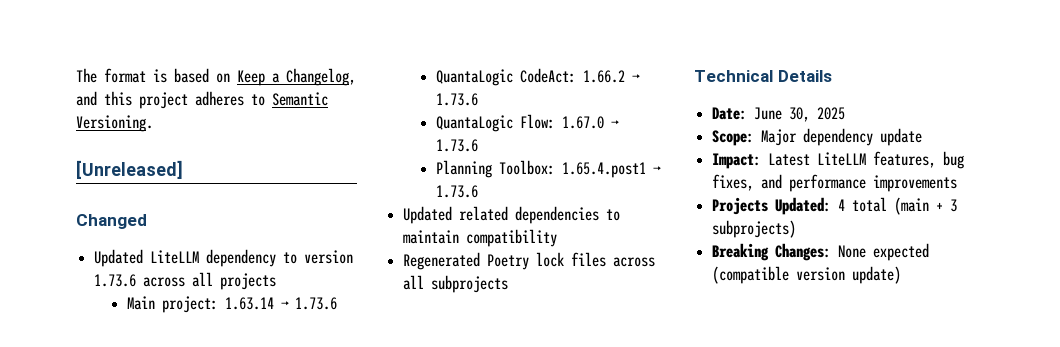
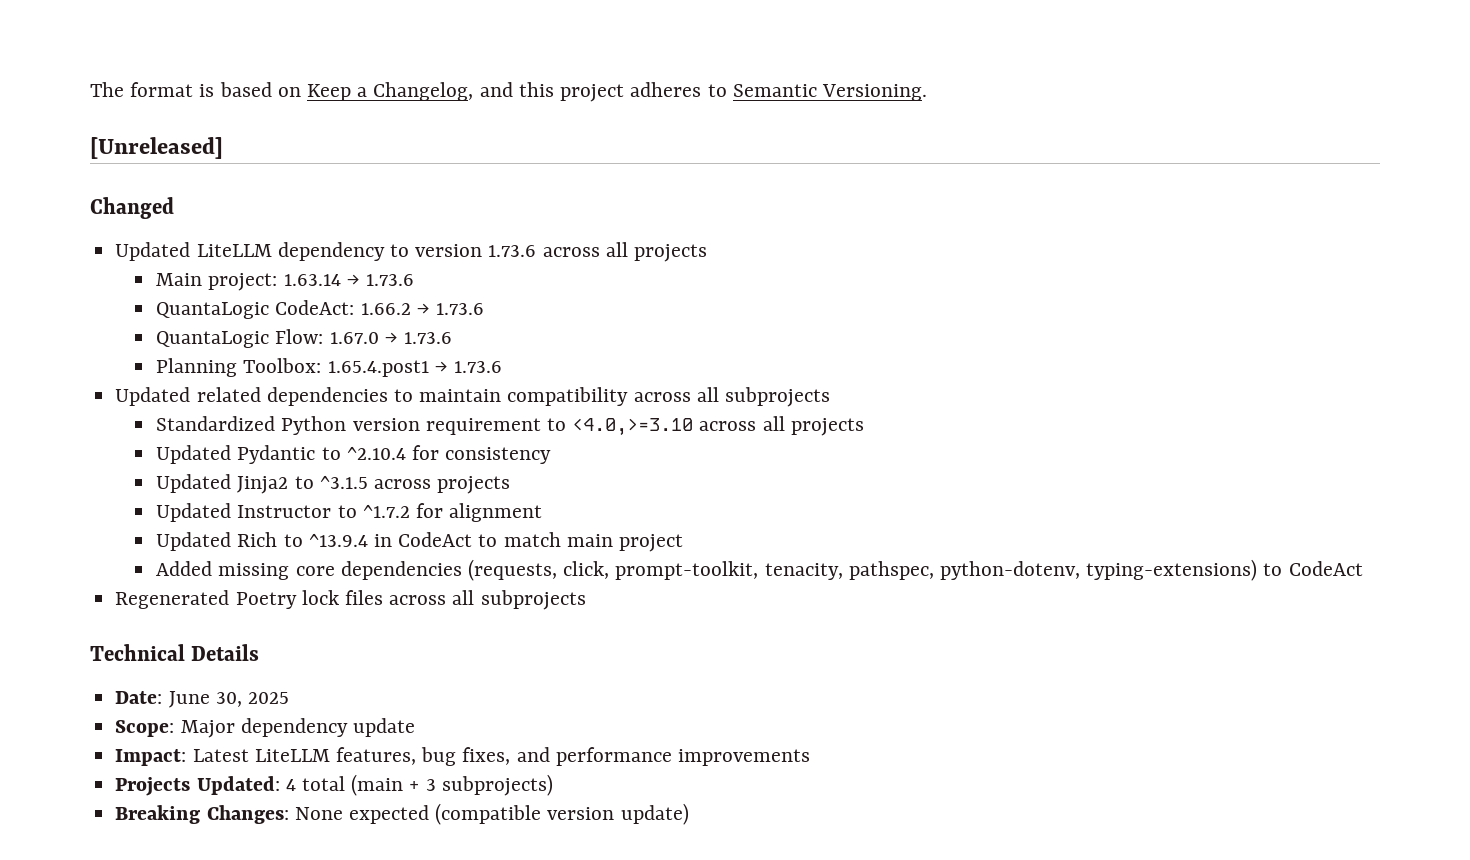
- Updated related dependencies to maintain compatibility
+ Updated related dependencies to maintain compatibility across all subprojects
+ Standardized Python version requirement to <4.0,>=3.10 across all projects
+ Updated Pydantic to ^2.10.4 for consistency
+ Updated Jinja2 to ^3.1.5 across projects
+ Updated Instructor to ^1.7.2 for alignment
+ Updated Rich to ^13.9.4 in CodeAct to match main project
+ Added missing core dependencies (requests, click, prompt-toolkit, tenacity, pathspec, python-dotenv, typing-extensions) to CodeAct

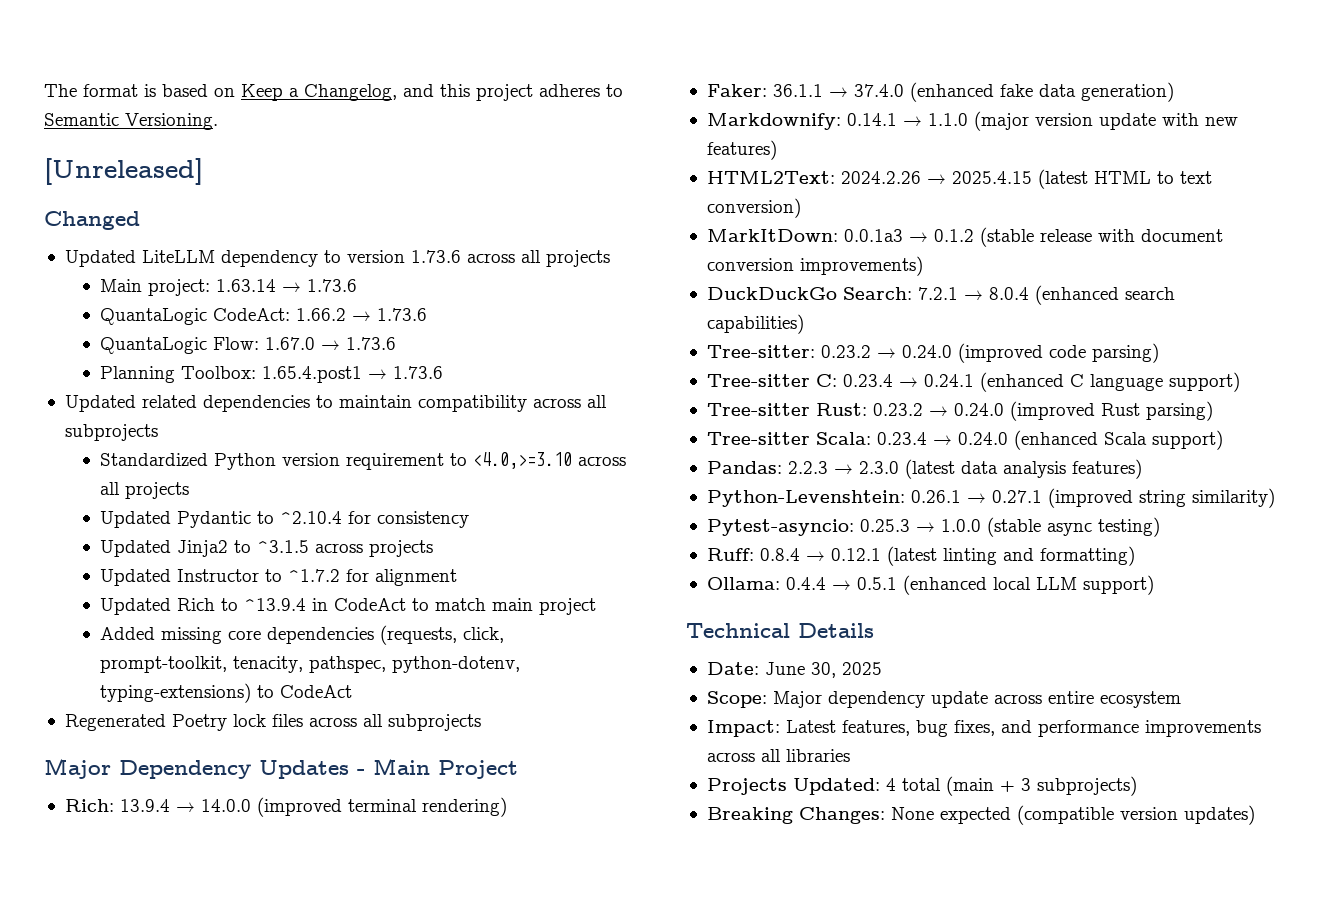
+ Major Dependency Updates - Main Project
+ Rich: 13.9.4 → 14.0.0 (improved terminal rendering)
+ Faker: 36.1.1 → 37.4.0 (enhanced fake data generation)
+ Markdownify: 0.14.1 → 1.1.0 (major version update with new features)
+ HTML2Text: 2024.2.26 → 2025.4.15 (latest HTML to text conversion)
+ MarkItDown: 0.0.1a3 → 0.1.2 (stable release with document conversion improvements)
+ DuckDuckGo Search: 7.2.1 → 8.0.4 (enhanced search capabilities)
+ Tree-sitter: 0.23.2 → 0.24.0 (improved code parsing)
+ Tree-sitter C: 0.23.4 → 0.24.1 (enhanced C language support)
+ Tree-sitter Rust: 0.23.2 → 0.24.0 (improved Rust parsing)
+ Tree-sitter Scala: 0.23.4 → 0.24.0 (enhanced Scala support)
+ Pandas: 2.2.3 → 2.3.0 (latest data analysis features)
+ Python-Levenshtein: 0.26.1 → 0.27.1 (improved string similarity)
+ Pytest-asyncio: 0.25.3 → 1.0.0 (stable async testing)
+ Ruff: 0.8.4 → 0.12.1 (latest linting and formatting)
+ Ollama: 0.4.4 → 0.5.1 (enhanced local LLM support)
- Scope: Major dependency update
+ Scope: Major dependency update across entire ecosystem
- Impact: Latest LiteLLM features, bug fixes, and performance improvements
+ Impact: Latest features, bug fixes, and performance improvements across all libraries
- Breaking Changes: None expected (compatible version update)
+ Breaking Changes: None expected (compatible version updates)

